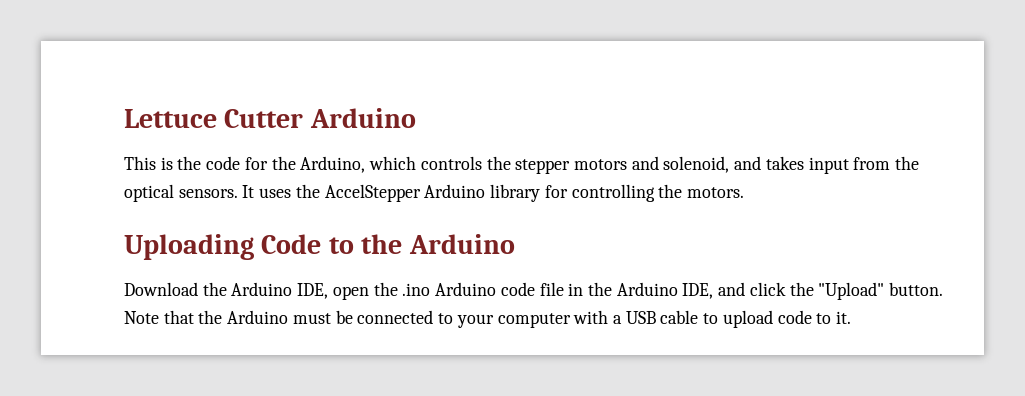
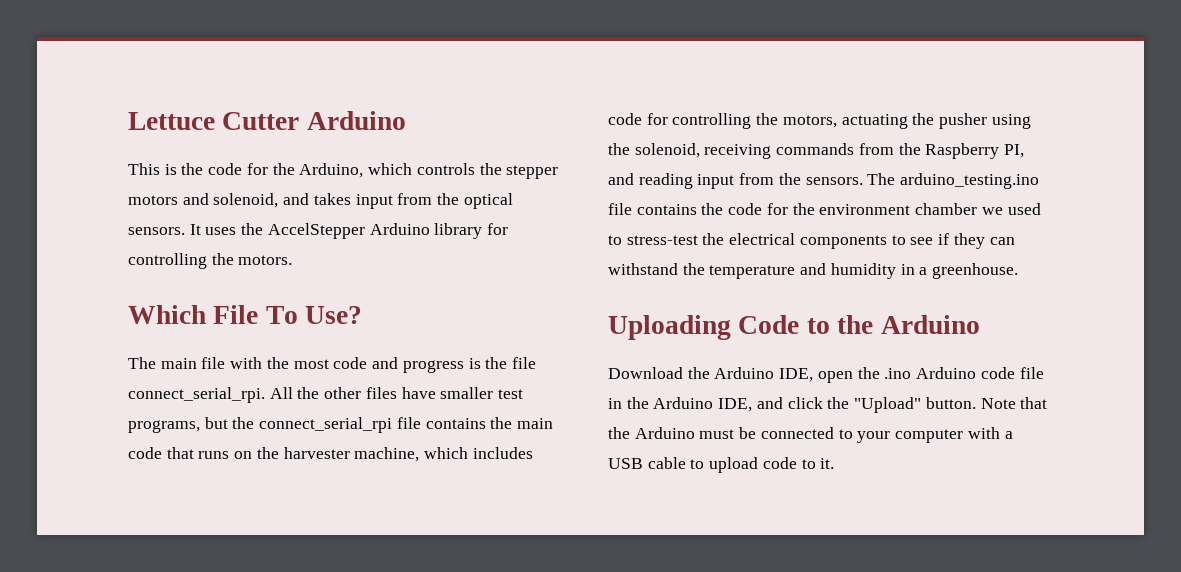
+ Which File To Use?
+ The main file with the most code and progress is the file connect_serial_rpi. All the other files have smaller test programs, but the connect_serial_rpi file contains the main code that runs on the harvester machine, which includes code for controlling the motors, actuating the pusher using the solenoid, receiving commands from the Raspberry PI, and reading input from the sensors. The arduino_testing.ino file contains the code for the environment chamber we used to stress-test the electrical components to see if they can withstand the temperature and humidity in a greenhouse.

